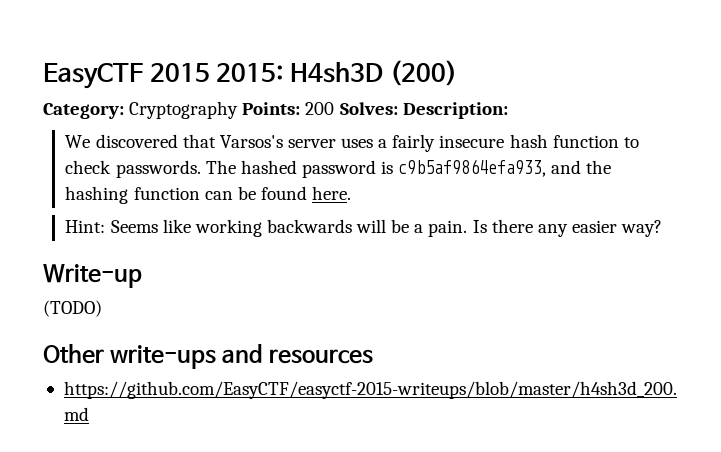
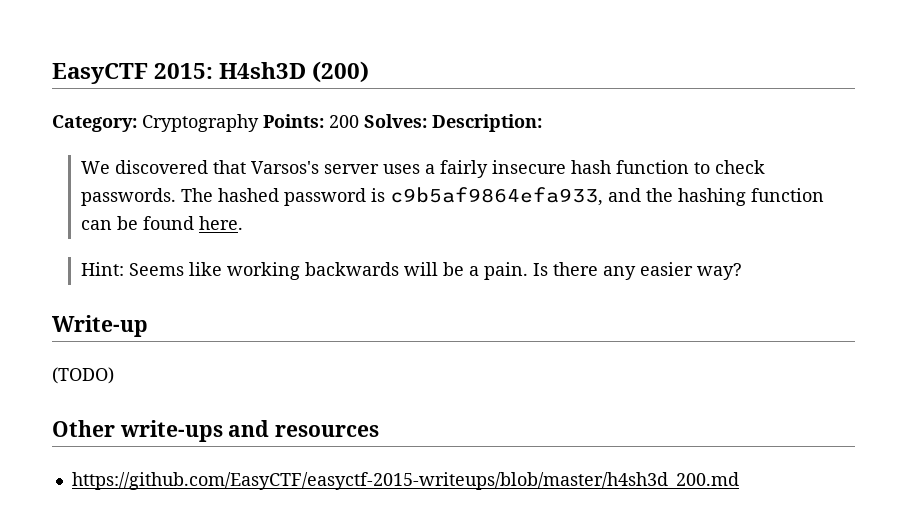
- EasyCTF 2015 2015: H4sh3D (200)
+ EasyCTF 2015: H4sh3D (200)

